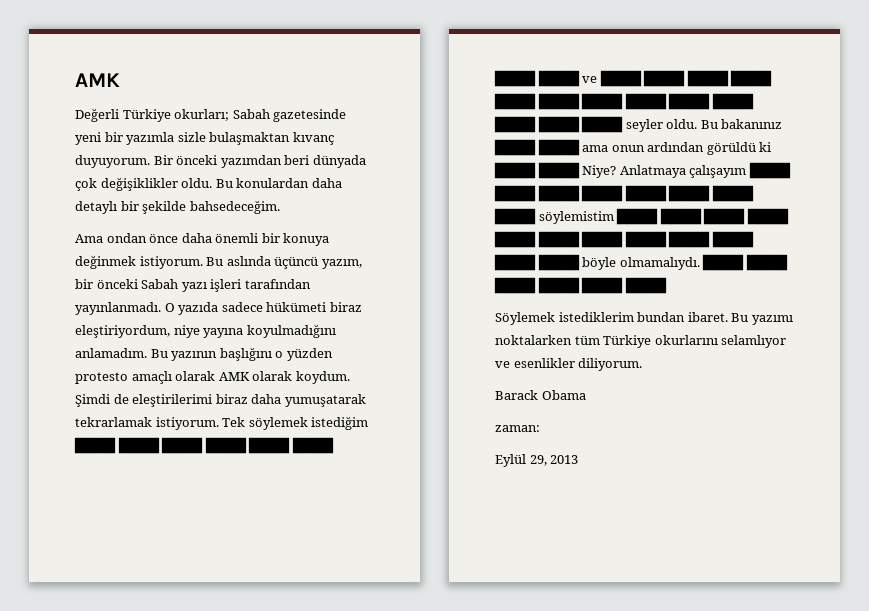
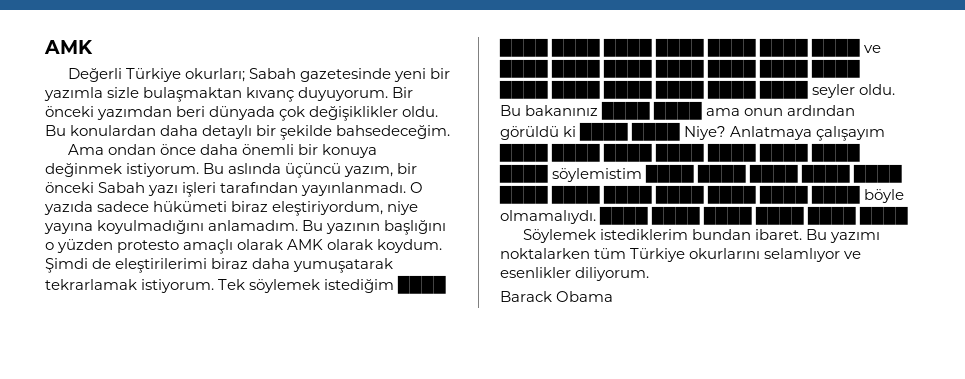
- zaman:
- Eylül 29, 2013

